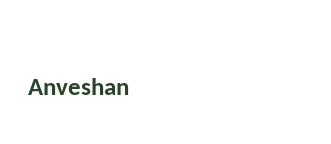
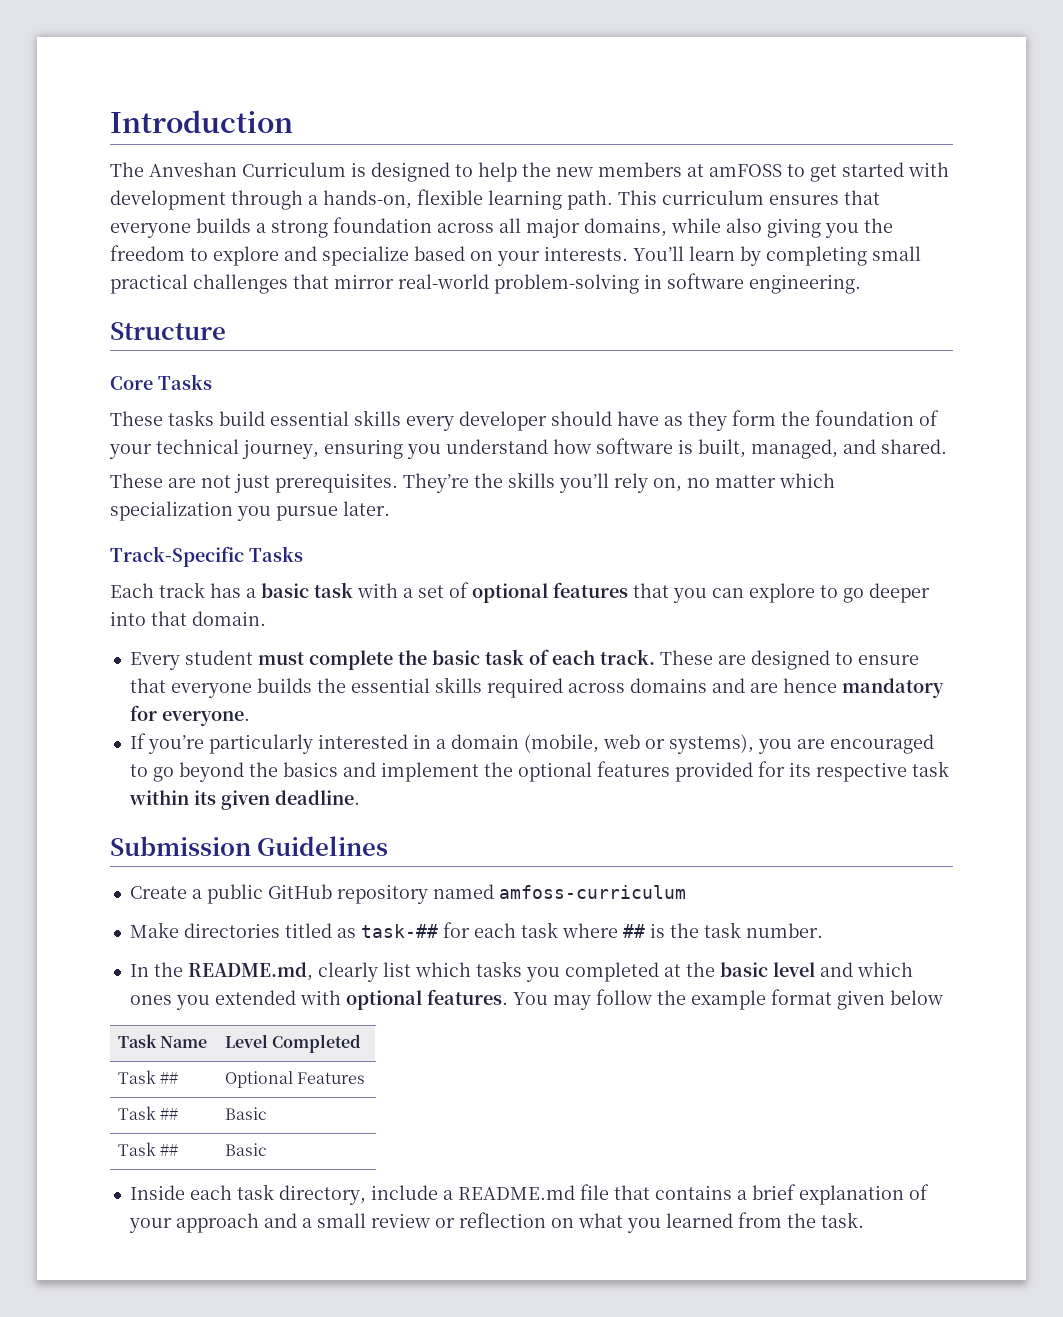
- Anveshan
+ Introduction
+ The Anveshan Curriculum is designed to help the new members at amFOSS to get started with development through a hands-on, flexible learning path. This curriculum ensures that everyone builds a strong foundation across all major domains, while also giving you the freedom to explore and specialize based on your interests. You’ll learn by completing small practical challenges that mirror real-world problem-solving in software engineering.
+ Structure
+ Core Tasks
+ These tasks build essential skills every developer should have as they form the foundation of your technical journey, ensuring you understand how software is built, managed, and shared.
+ These are not just prerequisites. They’re the skills you’ll rely on, no matter which specialization you pursue later.
+ Track-Specific Tasks
+ Each track has a basic task with a set of optional features that you can explore to go deeper into that domain.
+ Every student must complete the basic task of each track. These are designed to ensure that everyone builds the essential skills required across domains and are hence mandatory for everyone.
+ If you’re particularly interested in a domain (mobile, web or systems), you are encouraged to go beyond the basics and implement the optional features provided for its respective task within its given deadline.
+ Submission Guidelines
+ Create a public GitHub repository named amfoss-curriculum
+ Make directories titled as task-## for each task where ## is the task number.
+ In the README.md, clearly list which tasks you completed at the basic level and which ones you extended with optional features. You may follow the example format given below
+ Task Name | Level Completed
+ Task ## | Optional Features
+ Task ## | Basic
+ Task ## | Basic
+ Inside each task directory, include a README.md file that contains a brief explanation of your approach and a small review or reflection on what you learned from the task.

